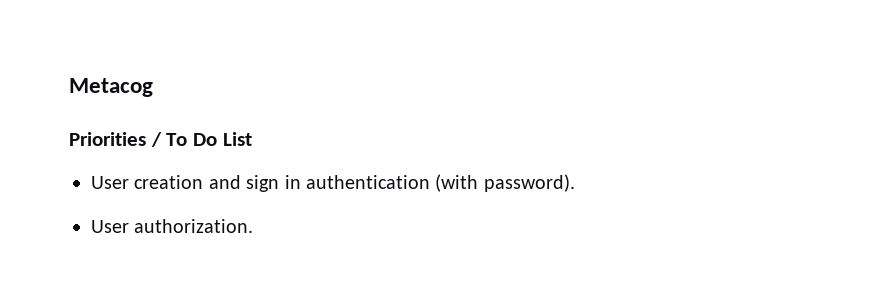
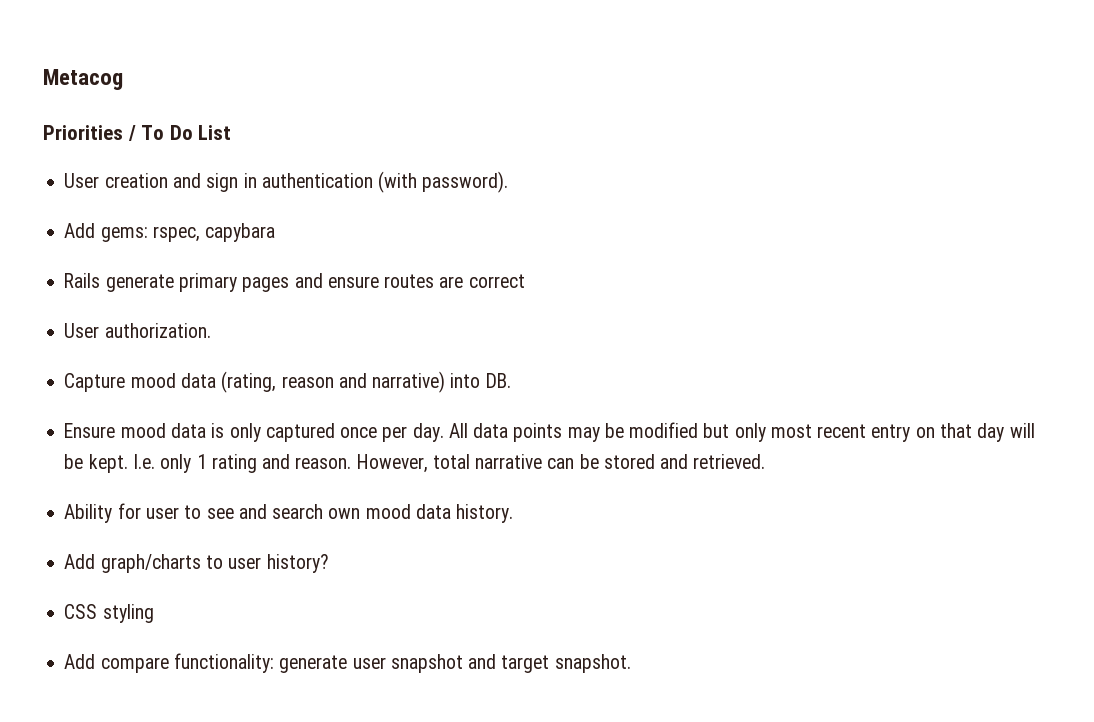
+ Add gems: rspec, capybara
+ Rails generate primary pages and ensure routes are correct
  User authorization.
+ Capture mood data (rating, reason and narrative) into DB.
+ Ensure mood data is only captured once per day. All data points may be modified but only most recent entry on that day will be kept. I.e. only 1 rating and reason. However, total narrative can be stored and retrieved.
+ Ability for user to see and search own mood data history.
+ Add graph/charts to user history?
+ CSS styling
+ Add compare functionality: generate user snapshot and target snapshot.

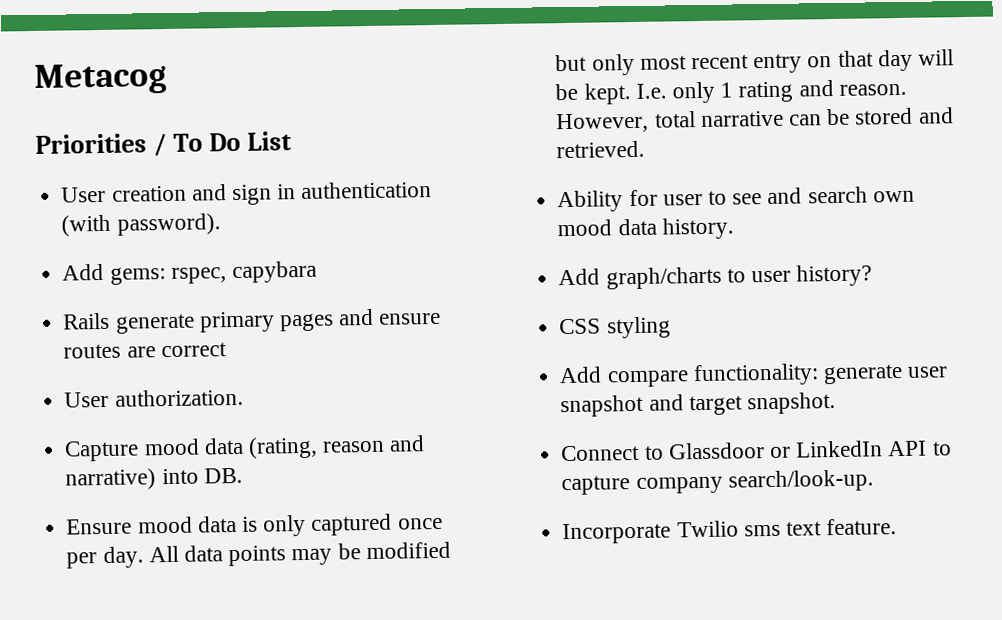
+ Connect to Glassdoor or LinkedIn API to capture company search/look-up.
+ Incorporate Twilio sms text feature.

